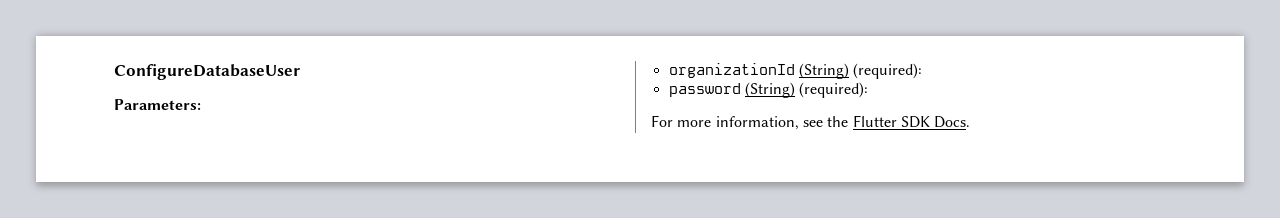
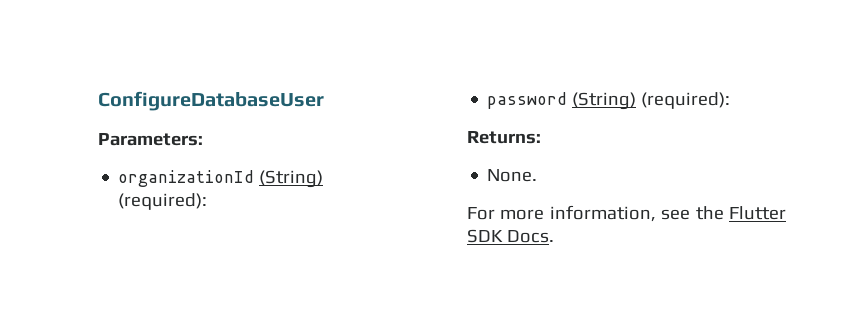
+ Returns:
+ None.

